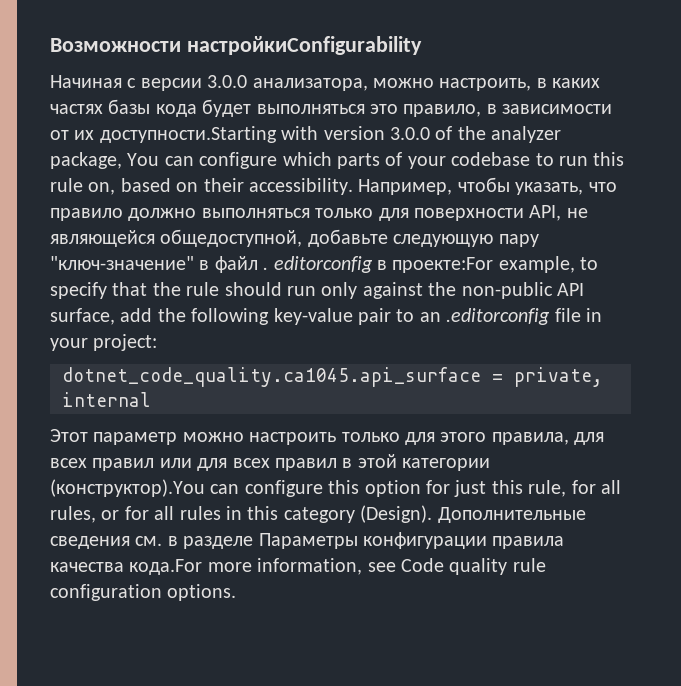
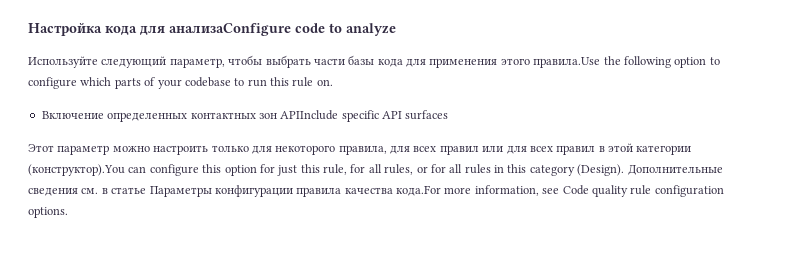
- Возможности настройкиConfigurability
- Начиная с версии 3.0.0 анализатора, можно настроить, в каких частях базы кода будет выполняться это правило, в зависимости от их доступности.Starting with version 3.0.0 of the analyzer package, You can configure which parts of your codebase to run this rule on, based on their accessibility. Например, чтобы указать, что правило должно выполняться только для поверхности API, не являющейся общедоступной, добавьте следующую пару "ключ-значение" в файл . editorconfig в проекте:For example, to specify that the rule should run only against the non-public API surface, add the following key-value pair to an .editorconfig file in your project:
- dotnet_code_quality.ca1045.api_surface = private, internal
+ Настройка кода для анализаConfigure code to analyze
+ Используйте следующий параметр, чтобы выбрать части базы кода для применения этого правила.Use the following option to configure which parts of your codebase to run this rule on.
+ Включение определенных контактных зон APIInclude specific API surfaces
- Этот параметр можно настроить только для этого правила, для всех правил или для всех правил в этой категории (конструктор).You can configure this option for just this rule, for all rules, or for all rules in this category (Design).
+ Этот параметр можно настроить только для некоторого правила, для всех правил или для всех правил в этой категории (конструктор).You can configure this option for just this rule, for all rules, or for all rules in this category (Design).
- Дополнительные сведения см. в разделе Параметры конфигурации правила качества кода.For more information, see Code quality rule configuration options.
+ Дополнительные сведения см. в статье Параметры конфигурации правила качества кода.For more information, see Code quality rule configuration options.

